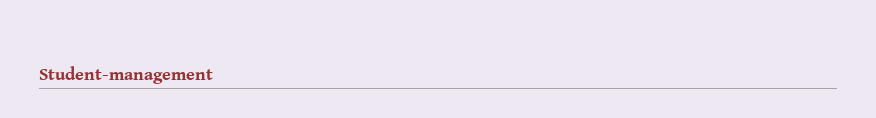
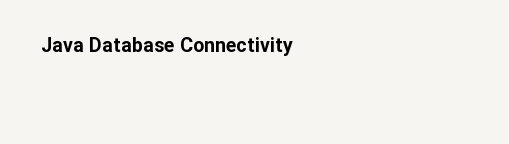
- Student-management
+ Java Database Connectivity

